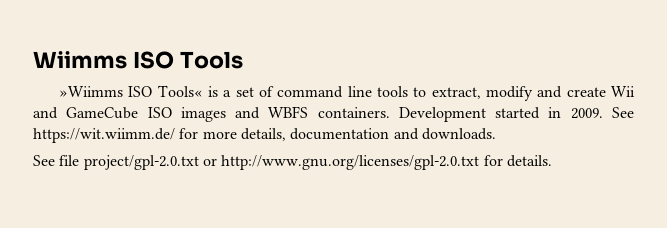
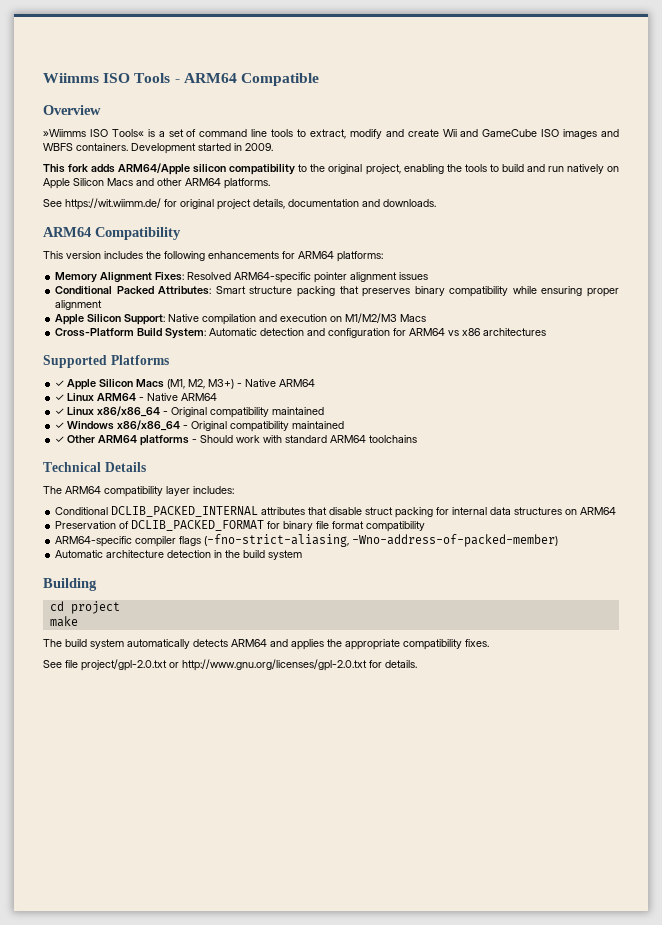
- Wiimms ISO Tools
+ Wiimms ISO Tools - ARM64 Compatible
+ Overview
- Development started in 2009. See https://wit.wiimm.de/ for more details, documentation and downloads.
+ Development started in 2009.
+ This fork adds ARM64/Apple silicon compatibility to the original project, enabling the tools to build and run natively on Apple Silicon Macs and other ARM64 platforms.
+ See https://wit.wiimm.de/ for original project details, documentation and downloads.
+ ARM64 Compatibility
+ This version includes the following enhancements for ARM64 platforms:
+ Memory Alignment Fixes: Resolved ARM64-specific pointer alignment issues
+ Conditional Packed Attributes: Smart structure packing that preserves binary compatibility while ensuring proper alignment
+ Apple Silicon Support: Native compilation and execution on M1/M2/M3 Macs
+ Cross-Platform Build System: Automatic detection and configuration for ARM64 vs x86 architectures
+ Supported Platforms
+ ✓ Apple Silicon Macs (M1, M2, M3+) - Native ARM64
+ ✓ Linux ARM64 - Native ARM64
+ ✓ Linux x86/x86_64 - Original compatibility maintained
+ ✓ Windows x86/x86_64 - Original compatibility maintained
+ ✓ Other ARM64 platforms - Should work with standard ARM64 toolchains
+ Technical Details
+ The ARM64 compatibility layer includes:
+ Conditional DCLIB_PACKED_INTERNAL attributes that disable struct packing for internal data structures on ARM64
+ Preservation of DCLIB_PACKED_FORMAT for binary file format compatibility
+ ARM64-specific compiler flags (-fno-strict-aliasing, -Wno-address-of-packed-member)
+ Automatic architecture detection in the build system
+ Building
+ cd project
+ make
+ The build system automatically detects ARM64 and applies the appropriate compatibility fixes.

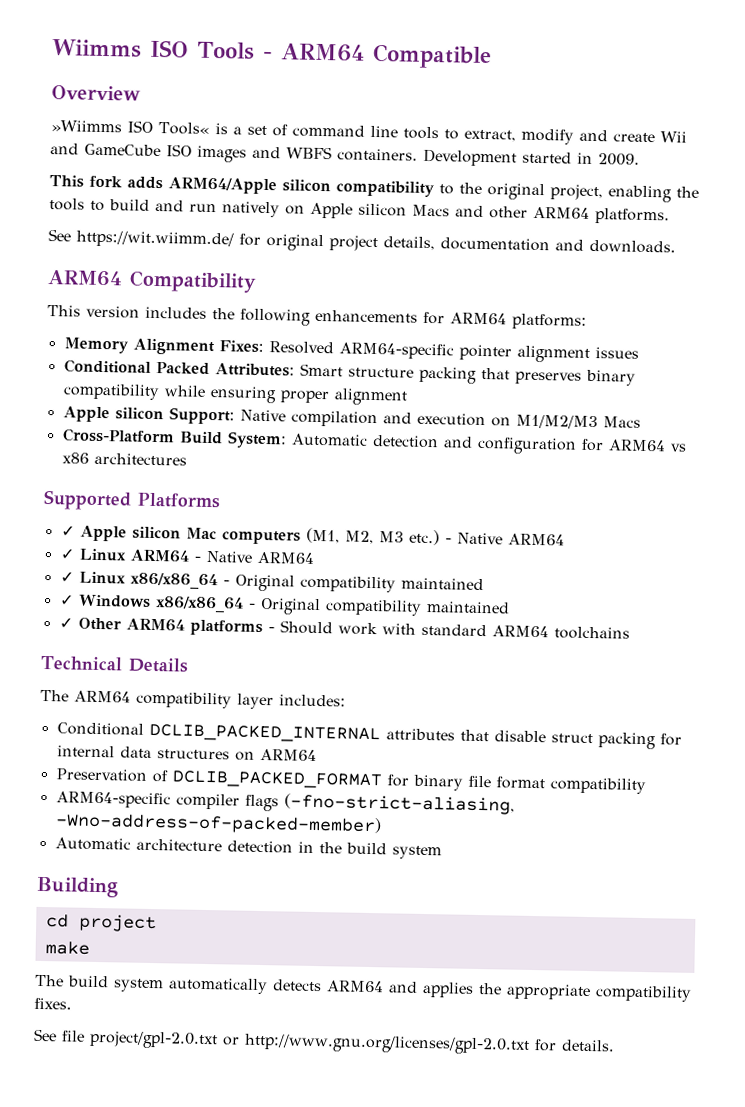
- This fork adds ARM64/Apple silicon compatibility to the original project, enabling the tools to build and run natively on Apple Silicon Macs and other ARM64 platforms.
+ This fork adds ARM64/Apple silicon compatibility to the original project, enabling the tools to build and run natively on Apple silicon Macs and other ARM64 platforms.
- Apple Silicon Support: Native compilation and execution on M1/M2/M3 Macs
+ Apple silicon Support: Native compilation and execution on M1/M2/M3 Macs
- ✓ Apple Silicon Macs (M1, M2, M3+) - Native ARM64
+ ✓ Apple silicon Mac computers (M1, M2, M3 etc.) - Native ARM64

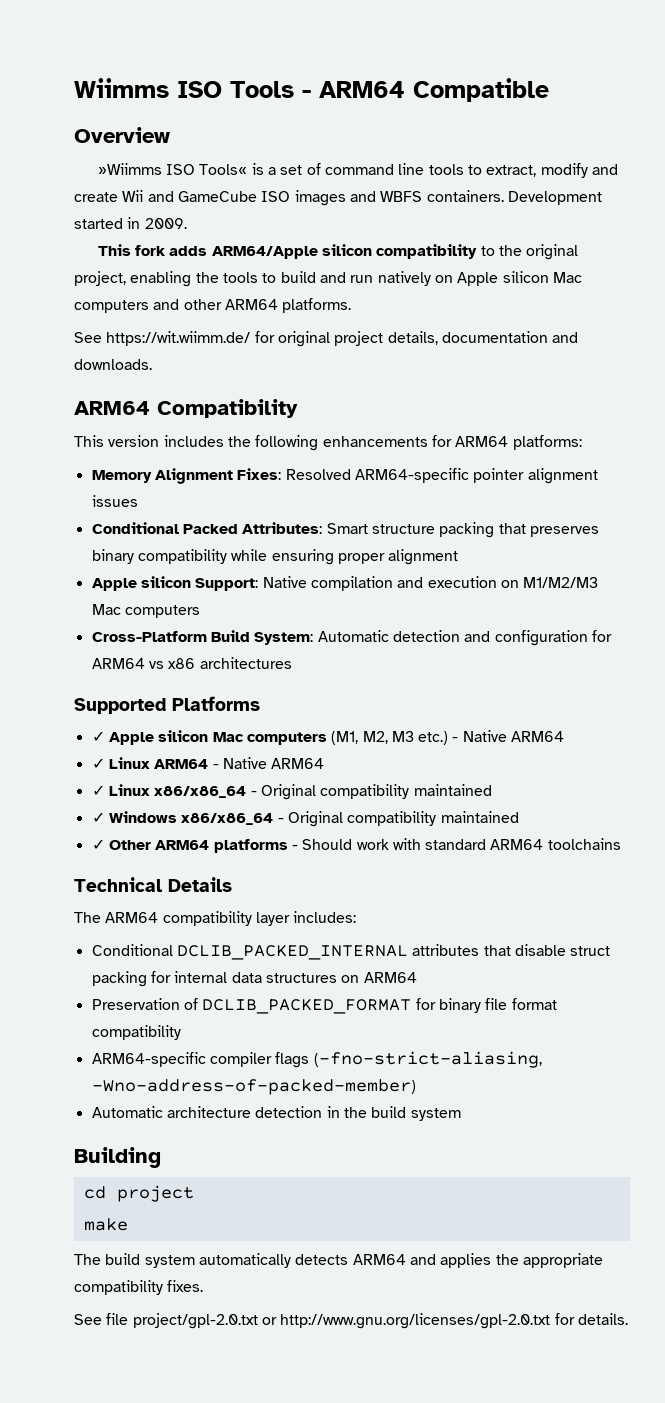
- This fork adds ARM64/Apple silicon compatibility to the original project, enabling the tools to build and run natively on Apple silicon Macs and other ARM64 platforms.
+ This fork adds ARM64/Apple silicon compatibility to the original project, enabling the tools to build and run natively on Apple silicon Mac computers and other ARM64 platforms.
- Apple silicon Support: Native compilation and execution on M1/M2/M3 Macs
+ Apple silicon Support: Native compilation and execution on M1/M2/M3 Mac computers

